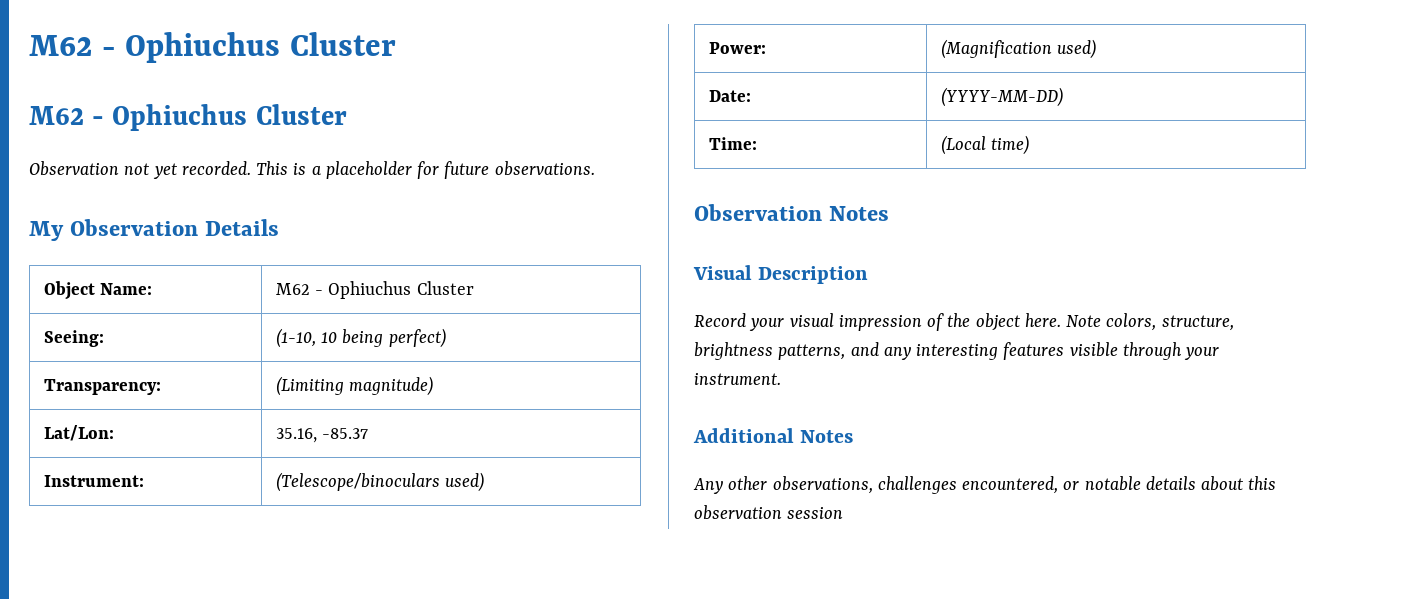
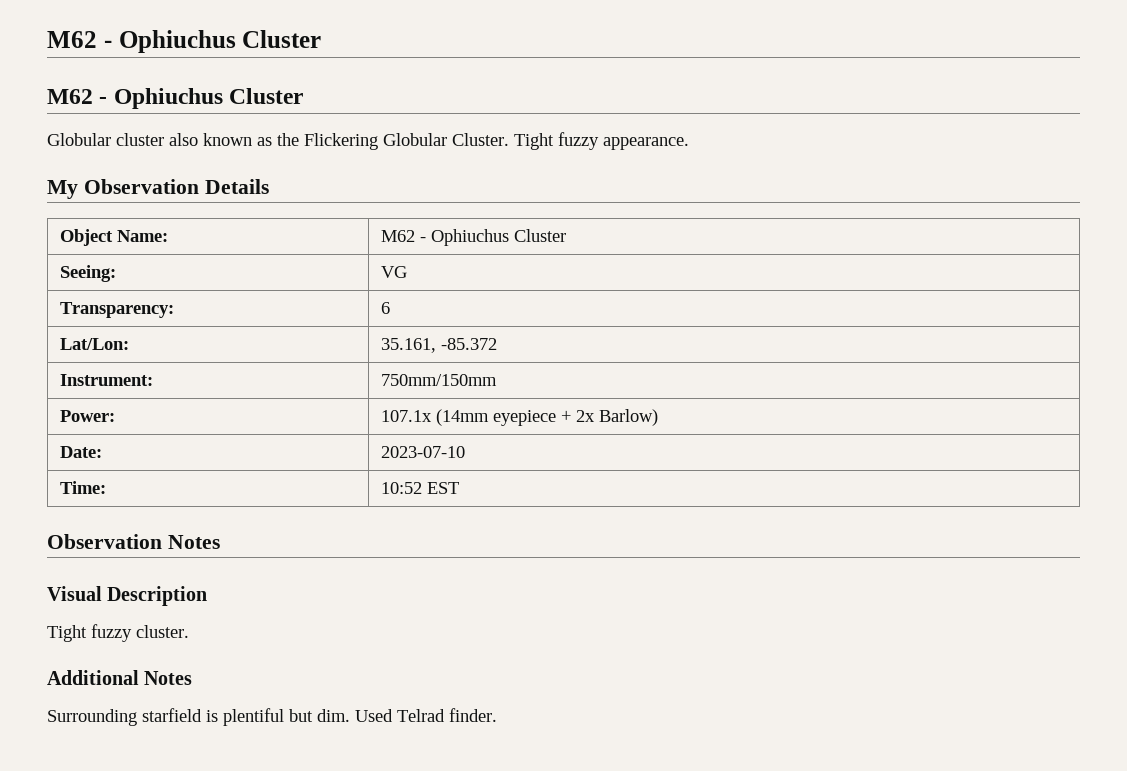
- Observation not yet recorded. This is a placeholder for future observations.
+ Globular cluster also known as the Flickering Globular Cluster. Tight fuzzy appearance.
- Seeing: | (1-10, 10 being perfect)
+ Seeing: | VG
- Transparency: | (Limiting magnitude)
+ Transparency: | 6
- Lat/Lon: | 35.16, -85.37
+ Lat/Lon: | 35.161, -85.372
- Instrument: | (Telescope/binoculars used)
+ Instrument: | 750mm/150mm
- Power: | (Magnification used)
+ Power: | 107.1x (14mm eyepiece + 2x Barlow)
- Date: | (YYYY-MM-DD)
+ Date: | 2023-07-10
- Time: | (Local time)
+ Time: | 10:52 EST
- Record your visual impression of the object here. Note colors, structure, brightness patterns, and any interesting features visible through your instrument.
+ Tight fuzzy cluster.
  Additional Notes
- Any other observations, challenges encountered, or notable details about this observation session
+ Surrounding starfield is plentiful but dim. Used Telrad finder.

